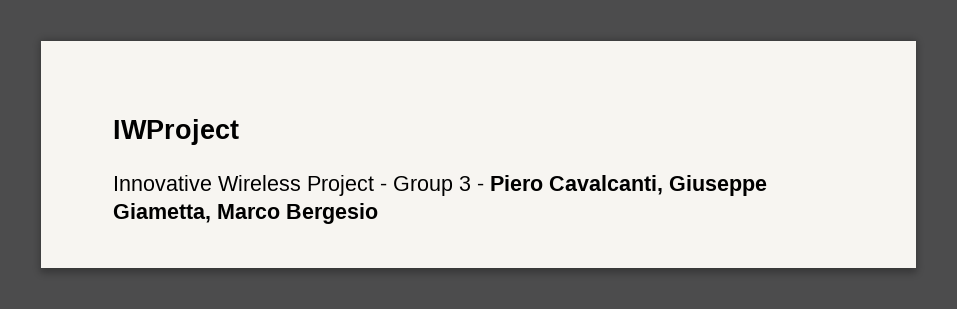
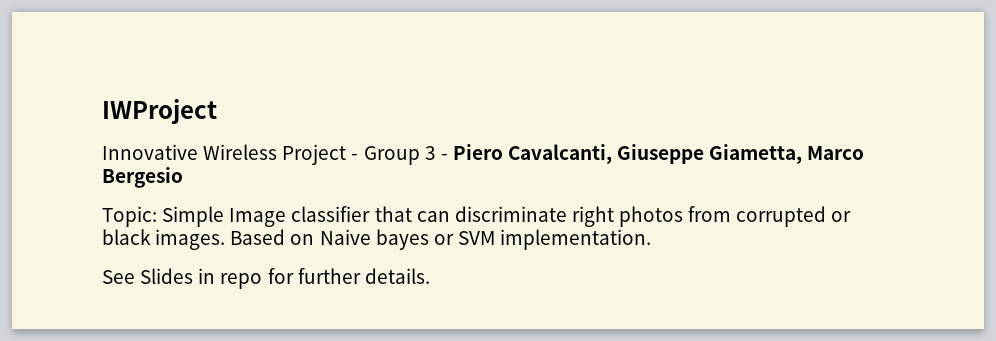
+ Topic: Simple Image classifier that can discriminate right photos from corrupted or black images. Based on Naive bayes or SVM implementation.
+ See Slides in repo for further details.

